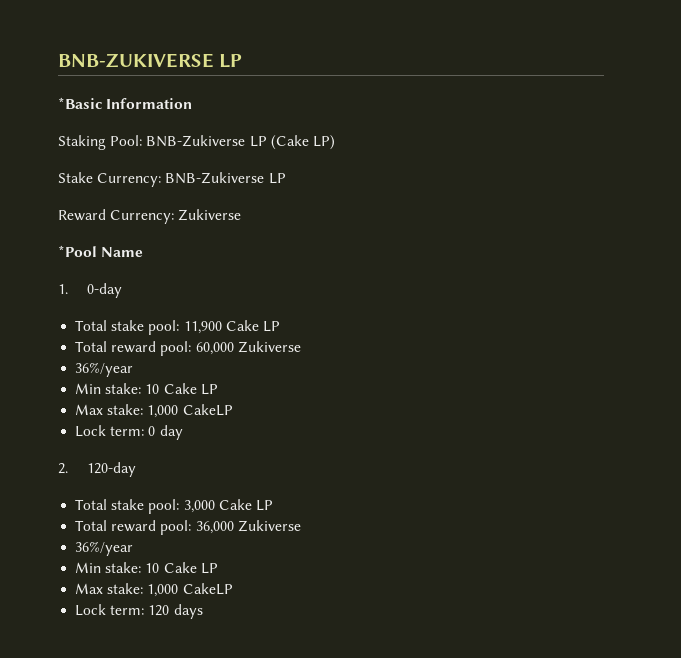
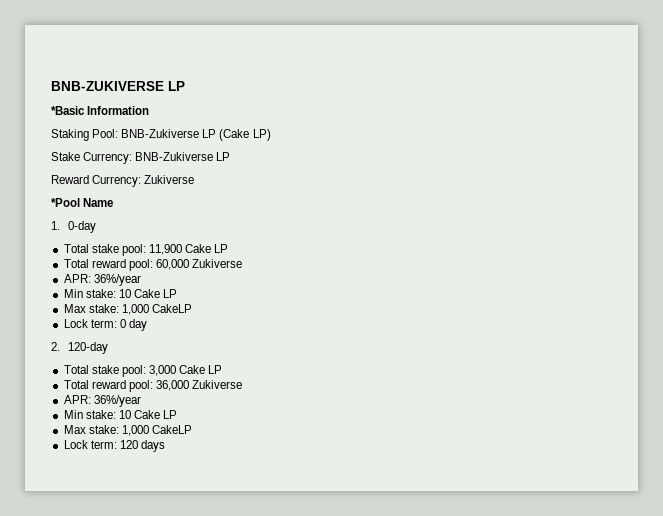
  Total reward pool: 60,000 Zukiverse
- 36%/year
+ APR: 36%/year
  Total reward pool: 36,000 Zukiverse
- 36%/year
+ APR: 36%/year

